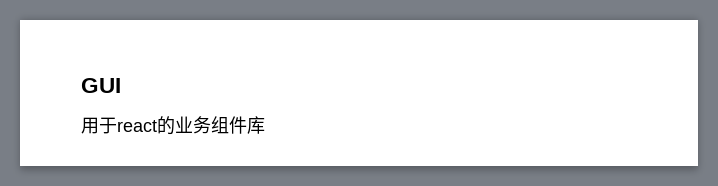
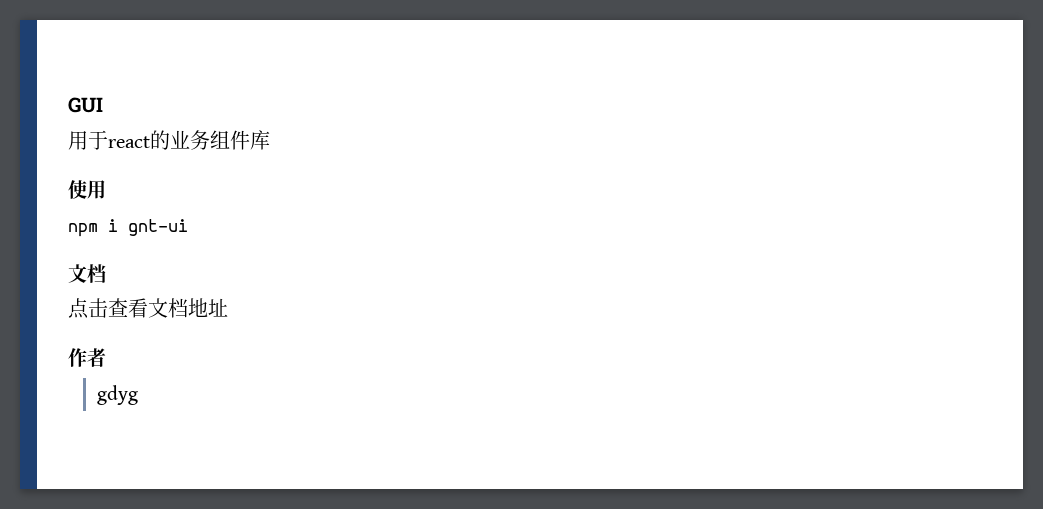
+ 使用
+ npm i gnt-ui
+ 文档
+ 点击查看文档地址
+ 作者
+ gdyg

